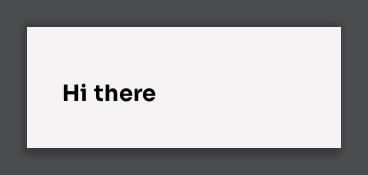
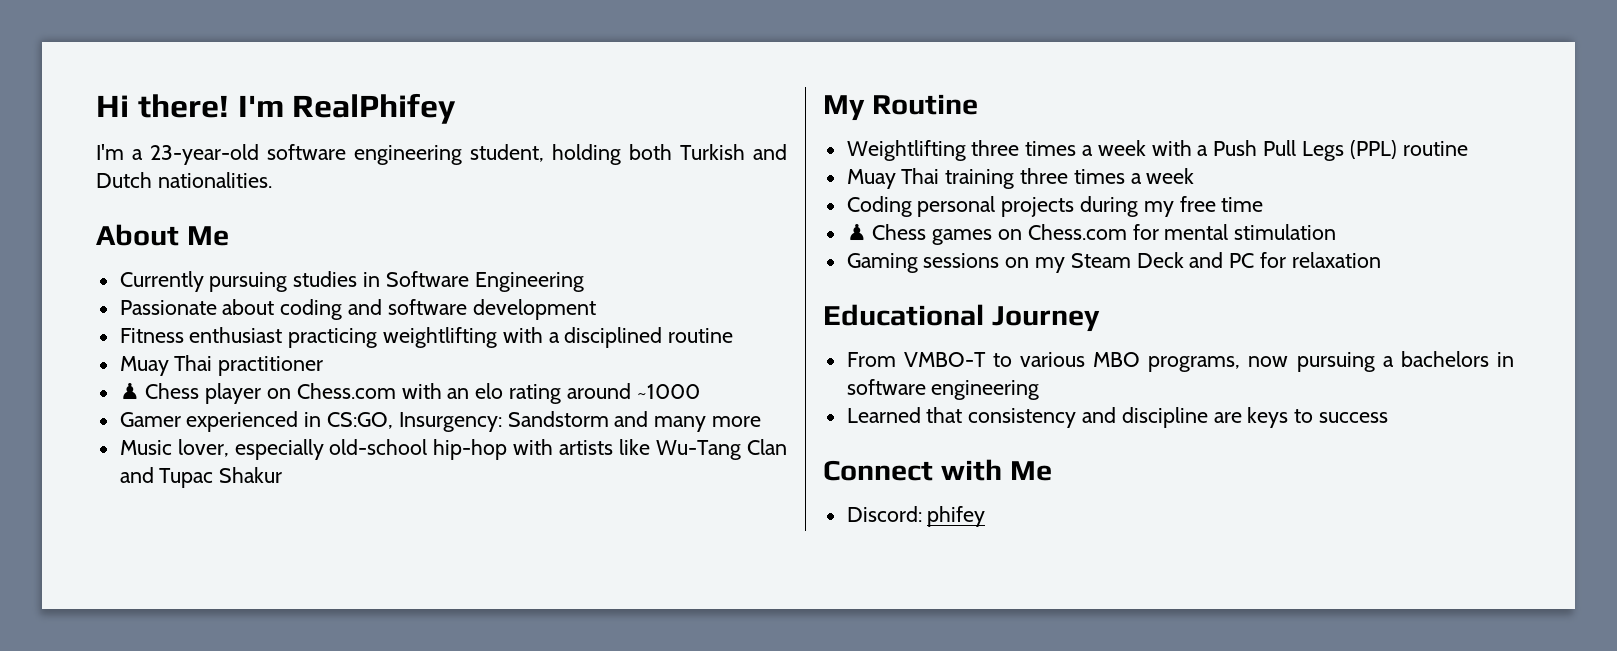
- Hi there
+ Hi there! I'm RealPhifey
+ I'm a 23-year-old software engineering student, holding both Turkish and Dutch nationalities.
+ About Me
+ Currently pursuing studies in Software Engineering
+ Passionate about coding and software development
+ Fitness enthusiast practicing weightlifting with a disciplined routine
+ Muay Thai practitioner
+ ♟ Chess player on Chess.com with an elo rating around ~1000
+ Gamer experienced in CS:GO, Insurgency: Sandstorm and many more
+ Music lover, especially old-school hip-hop with artists like Wu-Tang Clan and Tupac Shakur
+ My Routine
+ Weightlifting three times a week with a Push Pull Legs (PPL) routine
+ Muay Thai training three times a week
+ Coding personal projects during my free time
+ ♟ Chess games on Chess.com for mental stimulation
+ Gaming sessions on my Steam Deck and PC for relaxation
+ Educational Journey
+ From VMBO-T to various MBO programs, now pursuing a bachelors in software engineering
+ Learned that consistency and discipline are keys to success
+ Connect with Me
+ Discord: phifey

